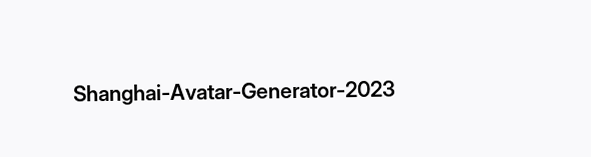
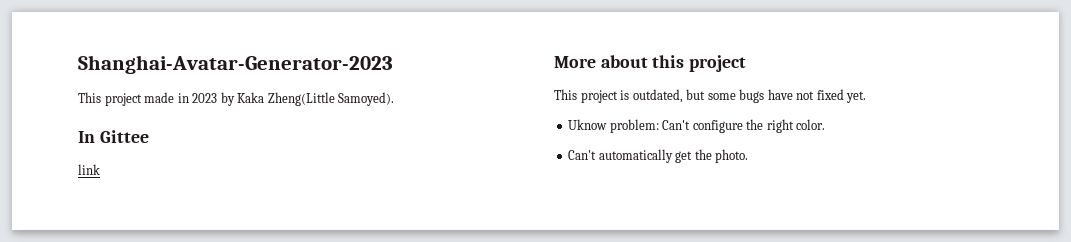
+ This project made in 2023 by Kaka Zheng(Little Samoyed).
+ In Gittee
+ link
+ More about this project
+ This project is outdated, but some bugs have not fixed yet.
+ Uknow problem: Can't configure the right color.
+ Can't automatically get the photo.

